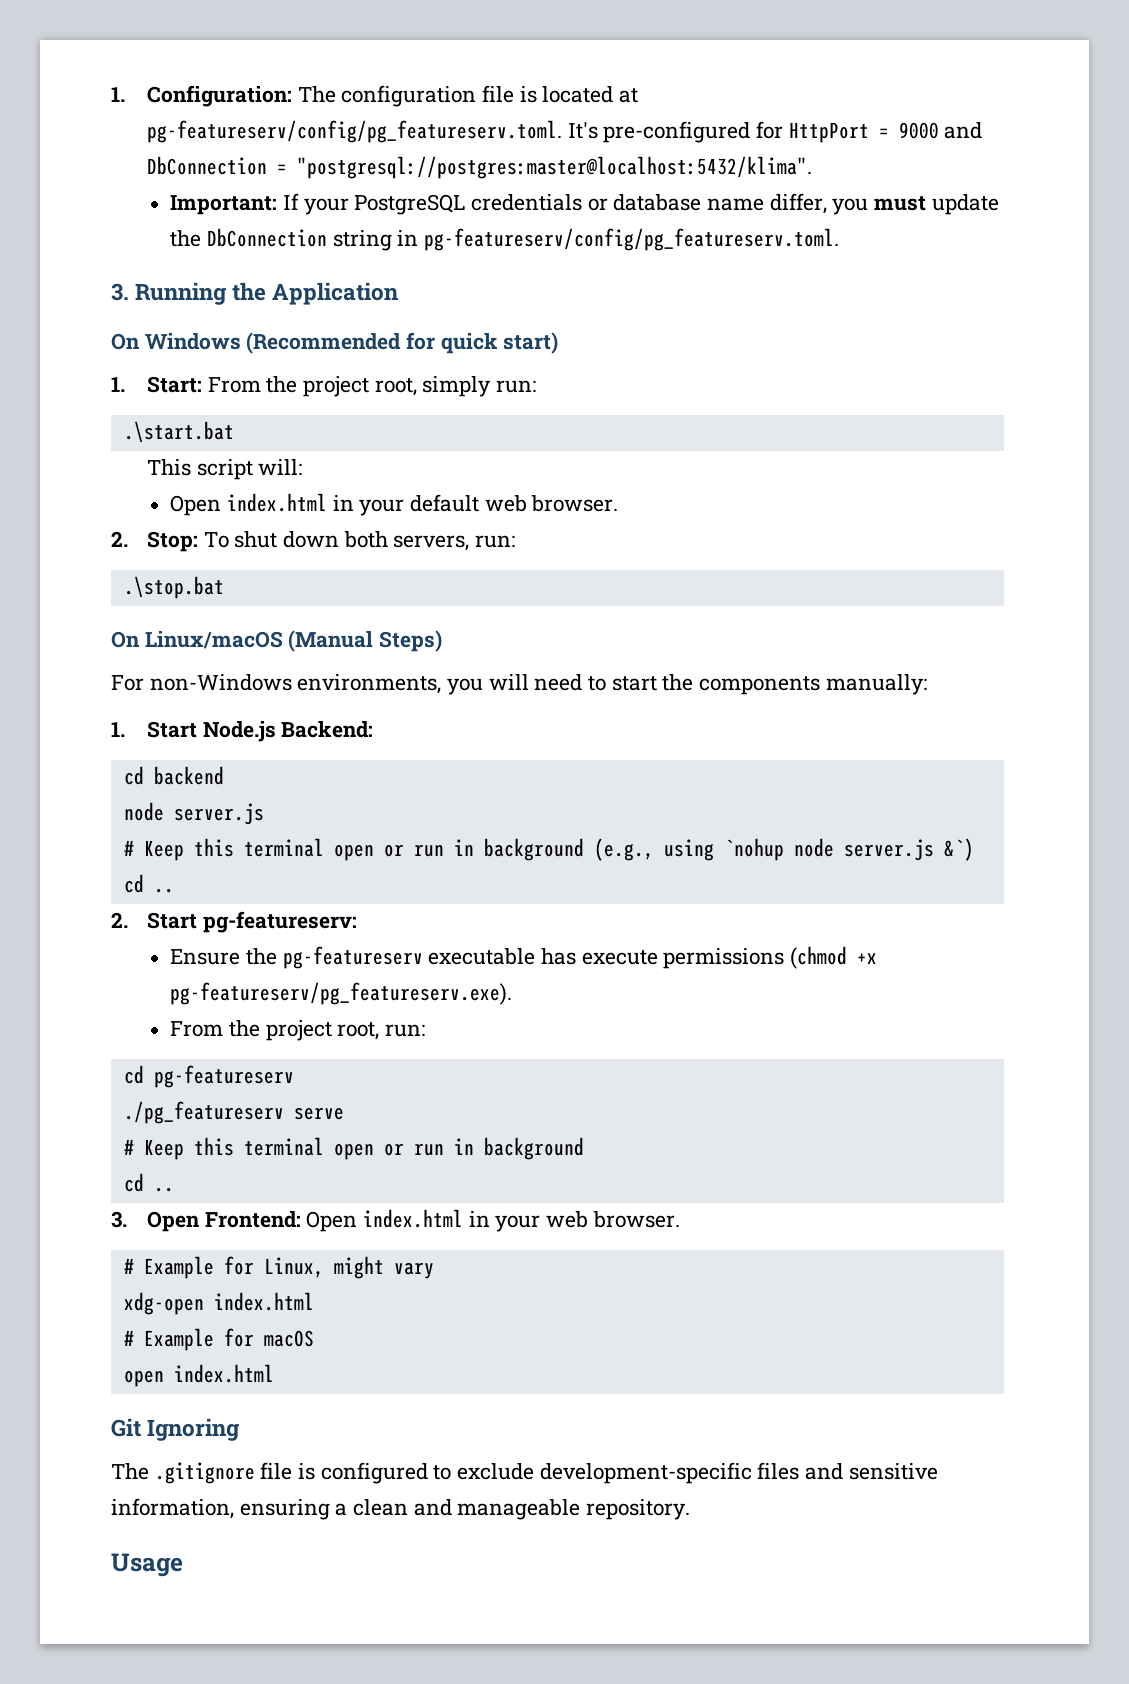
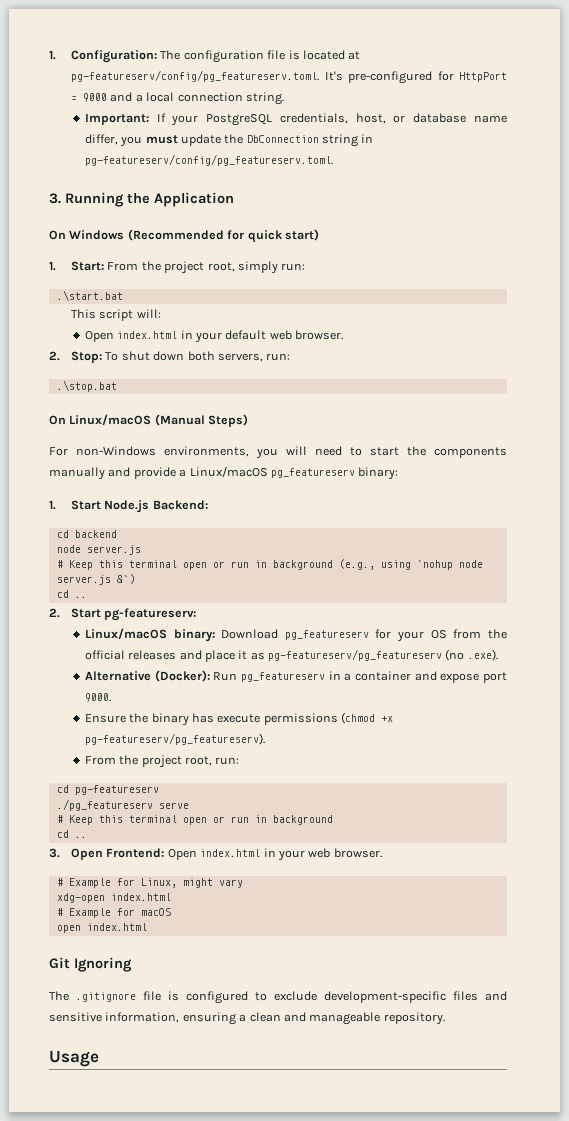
- 1. Configuration: The configuration file is located at pg-featureserv/config/pg_featureserv.toml. It's pre-configured for HttpPort = 9000 and DbConnection = "postgresql://postgres:master@localhost:5432/klima".
+ 1. Configuration: The configuration file is located at pg-featureserv/config/pg_featureserv.toml. It's pre-configured for HttpPort = 9000 and a local connection string.
- Important: If your PostgreSQL credentials or database name differ, you must update the DbConnection string in pg-featureserv/config/pg_featureserv.toml.
+ Important: If your PostgreSQL credentials, host, or database name differ, you must update the DbConnection string in pg-featureserv/config/pg_featureserv.toml.
- For non-Windows environments, you will need to start the components manually:
+ For non-Windows environments, you will need to start the components manually and provide a Linux/macOS pg_featureserv binary:
+ Linux/macOS binary: Download pg_featureserv for your OS from the official releases and place it as pg-featureserv/pg_featureserv (no .exe).
+ Alternative (Docker): Run pg_featureserv in a container and expose port 9000.
- Ensure the pg-featureserv executable has execute permissions (chmod +x pg-featureserv/pg_featureserv.exe).
+ Ensure the binary has execute permissions (chmod +x pg-featureserv/pg_featureserv).

